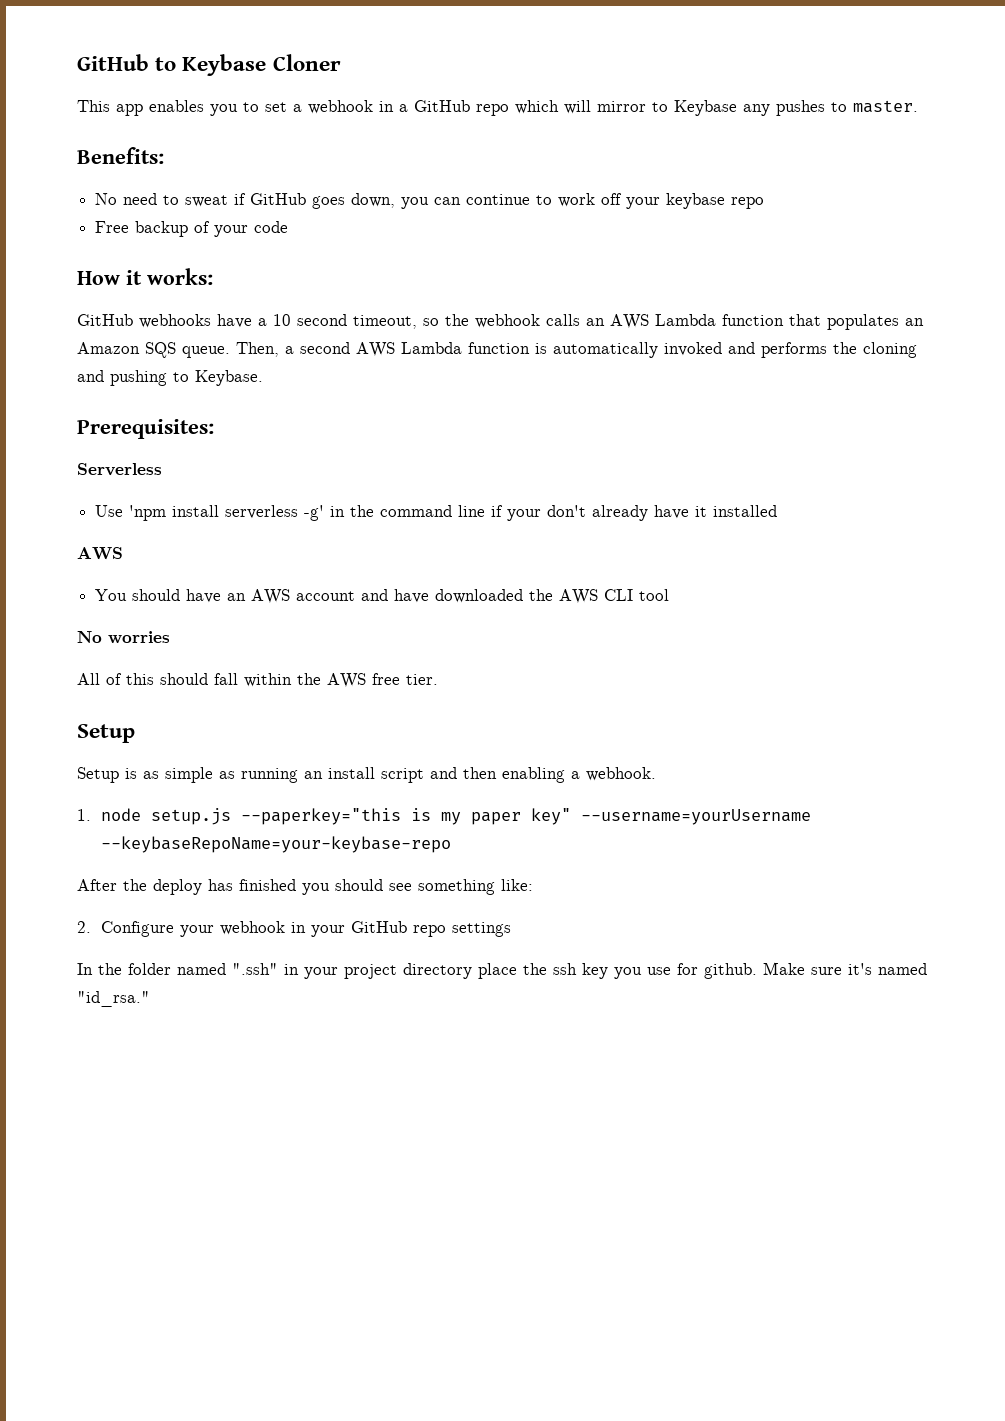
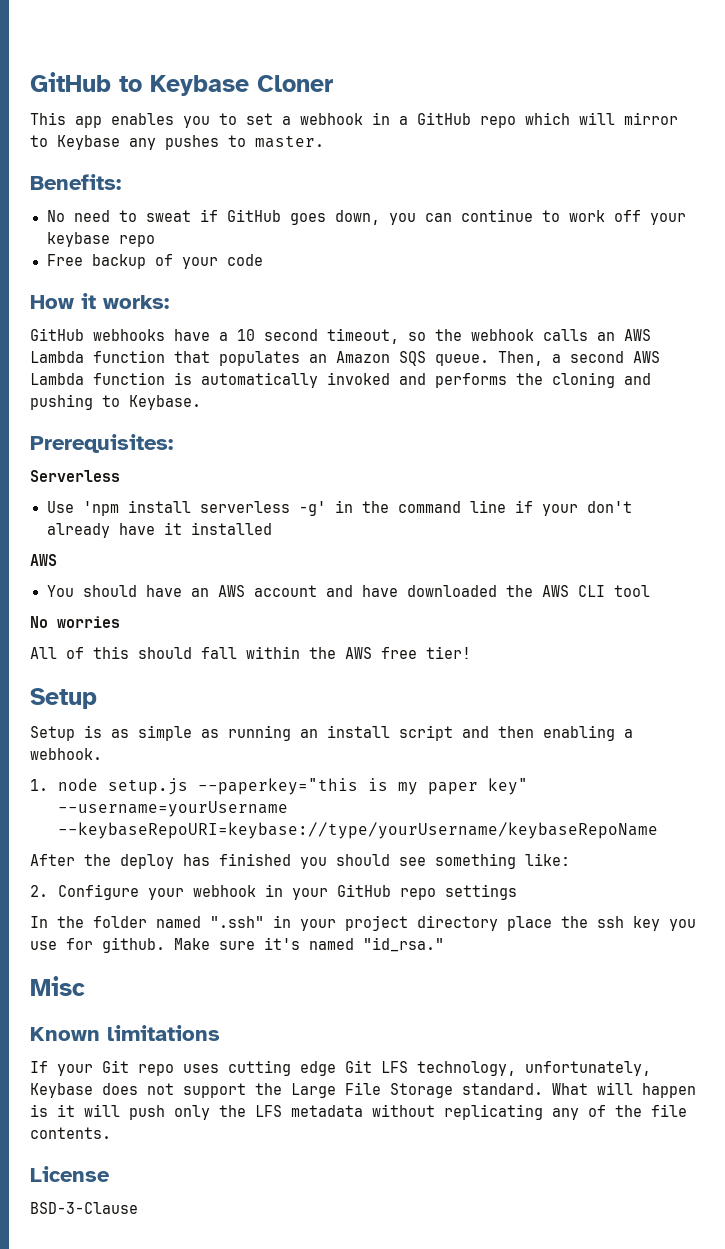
- All of this should fall within the AWS free tier.
+ All of this should fall within the AWS free tier!
- 1. node setup.js --paperkey="this is my paper key" --username=yourUsername --keybaseRepoName=your-keybase-repo
+ 1. node setup.js --paperkey="this is my paper key" --username=yourUsername --keybaseRepoURI=keybase://type/yourUsername/keybaseRepoName
+ Misc
+ Known limitations
+ If your Git repo uses cutting edge Git LFS technology, unfortunately, Keybase does not support the Large File Storage standard. What will happen is it will push only the LFS metadata without replicating any of the file contents.
+ License
+ BSD-3-Clause

